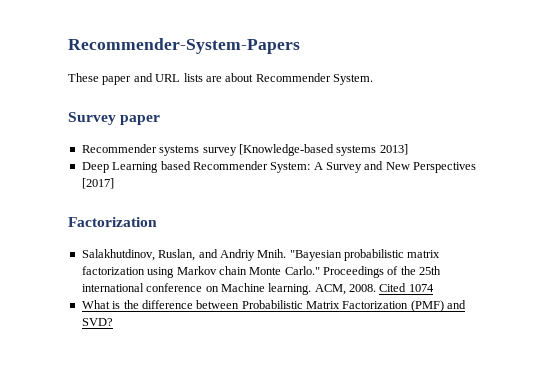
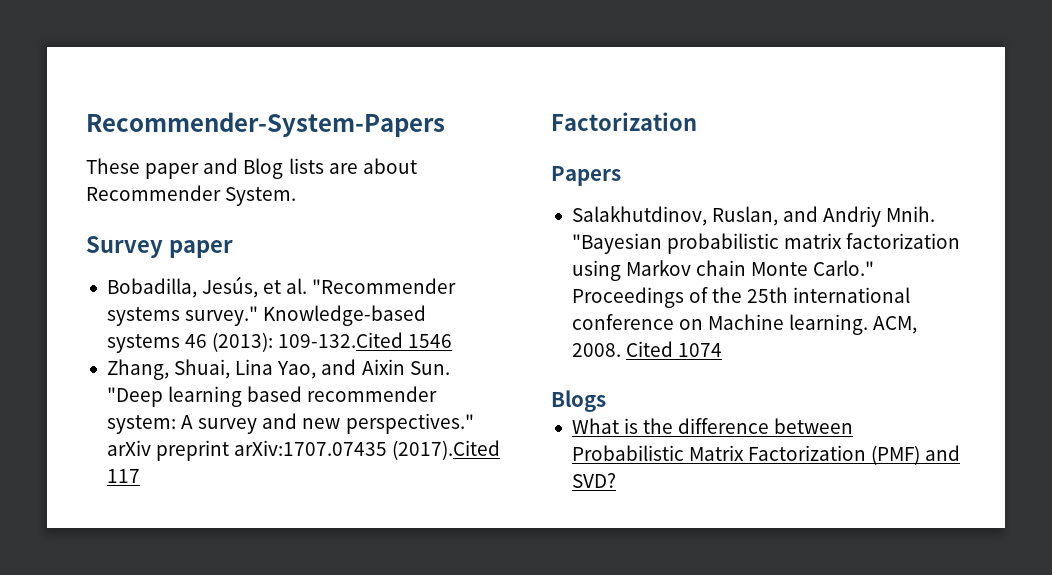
- These paper and URL lists are about Recommender System.
+ These paper and Blog lists are about Recommender System.
- Recommender systems survey [Knowledge-based systems 2013]
- Deep Learning based Recommender System: A Survey and New Perspectives [2017]
+ Bobadilla, Jesús, et al. "Recommender systems survey." Knowledge-based systems 46 (2013): 109-132.Cited 1546
+ Zhang, Shuai, Lina Yao, and Aixin Sun. "Deep learning based recommender system: A survey and new perspectives." arXiv preprint arXiv:1707.07435 (2017).Cited 117
  Factorization
+ Papers
+ Blogs

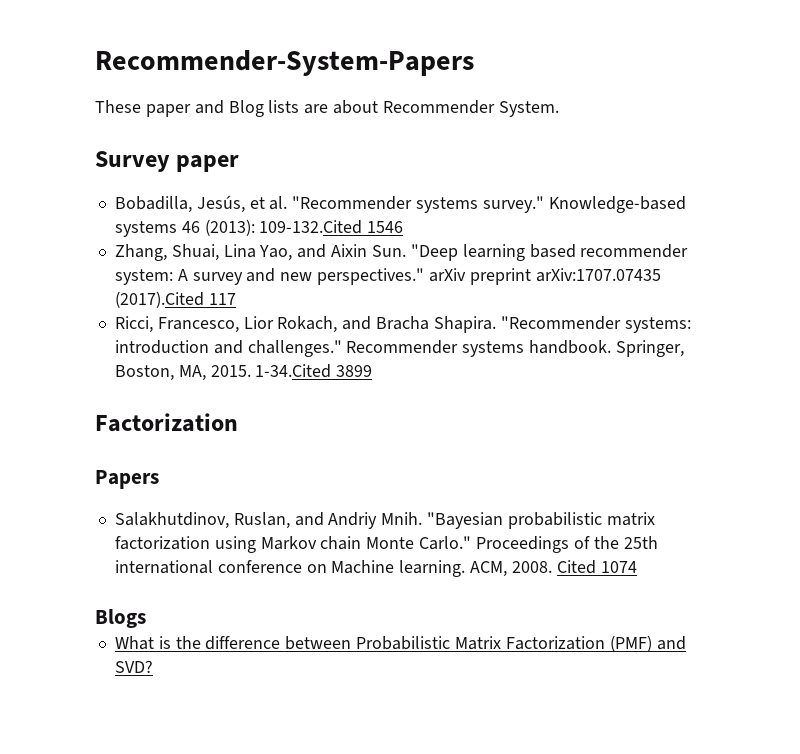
+ Ricci, Francesco, Lior Rokach, and Bracha Shapira. "Recommender systems: introduction and challenges." Recommender systems handbook. Springer, Boston, MA, 2015. 1-34.Cited 3899

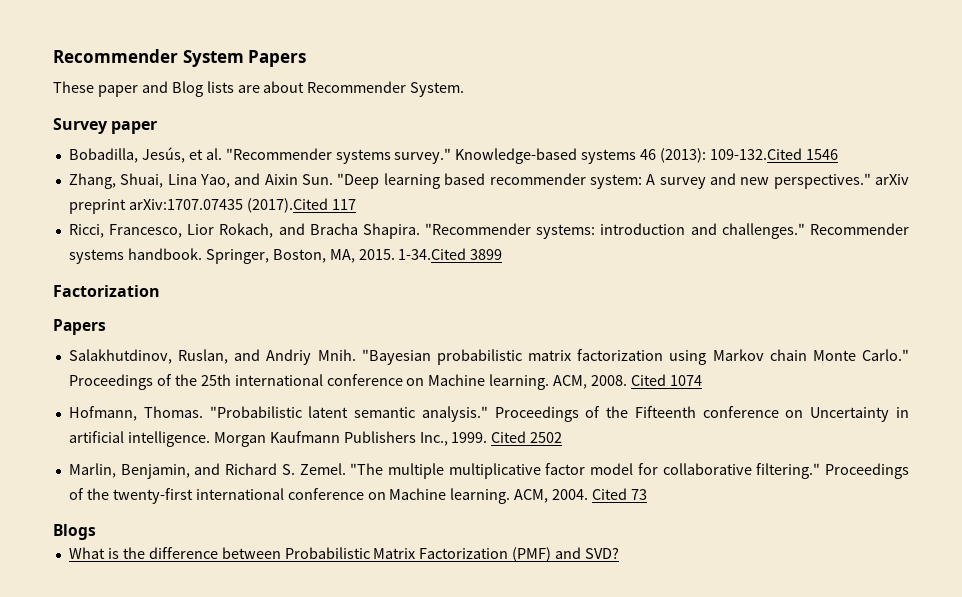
- Recommender-System-Papers
+ Recommender System Papers
+ Hofmann, Thomas. "Probabilistic latent semantic analysis." Proceedings of the Fifteenth conference on Uncertainty in artificial intelligence. Morgan Kaufmann Publishers Inc., 1999. Cited 2502
+ Marlin, Benjamin, and Richard S. Zemel. "The multiple multiplicative factor model for collaborative filtering." Proceedings of the twenty-first international conference on Machine learning. ACM, 2004. Cited 73

